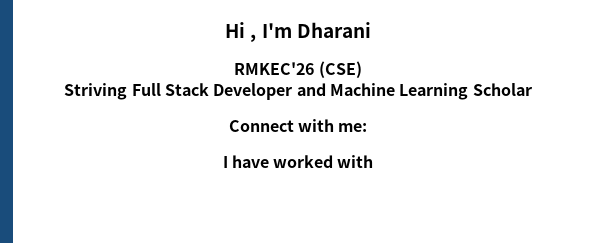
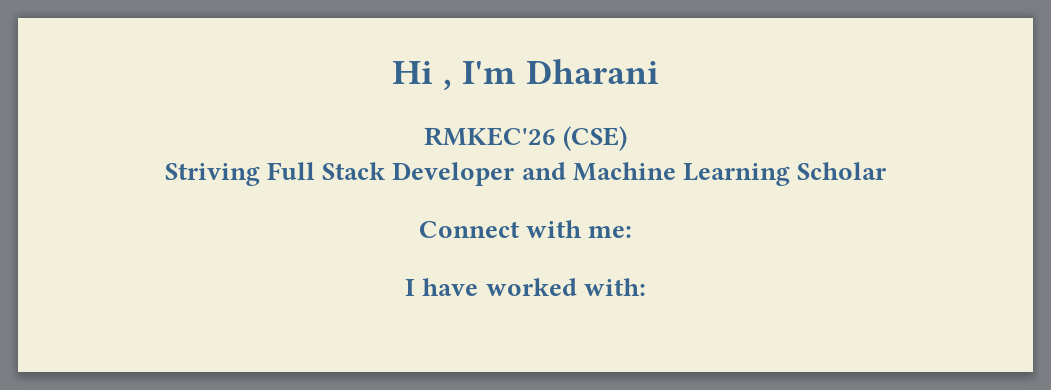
- I have worked with
+ I have worked with:

